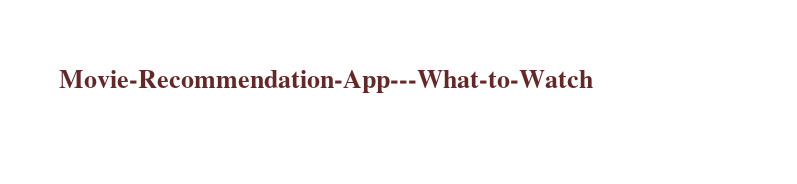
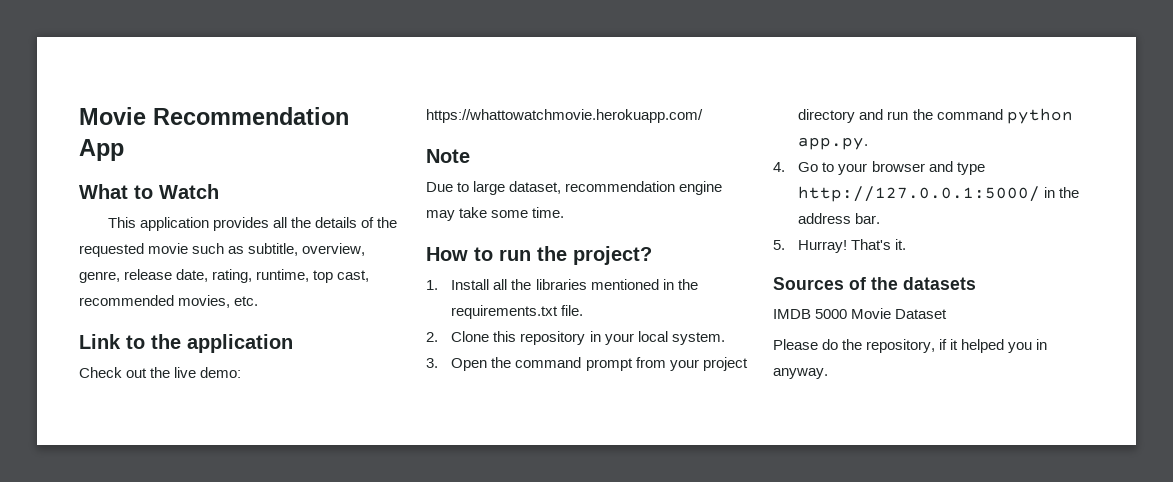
- Movie-Recommendation-App---What-to-Watch
+ Movie Recommendation App
+ What to Watch
+ This application provides all the details of the requested movie such as subtitle, overview, genre, release date, rating, runtime, top cast, recommended movies, etc.
+ Link to the application
+ Check out the live demo: https://whattowatchmovie.herokuapp.com/
+ Note
+ Due to large dataset, recommendation engine may take some time.
+ How to run the project?
+ 1. Install all the libraries mentioned in the requirements.txt file.
+ 2. Clone this repository in your local system.
+ 3. Open the command prompt from your project directory and run the command python app.py.
+ 4. Go to your browser and type http://127.0.0.1:5000/ in the address bar.
+ 5. Hurray! That's it.
+ Sources of the datasets
+ IMDB 5000 Movie Dataset
+ Please do the repository, if it helped you in anyway.

